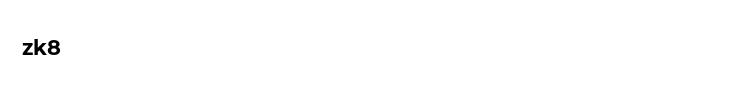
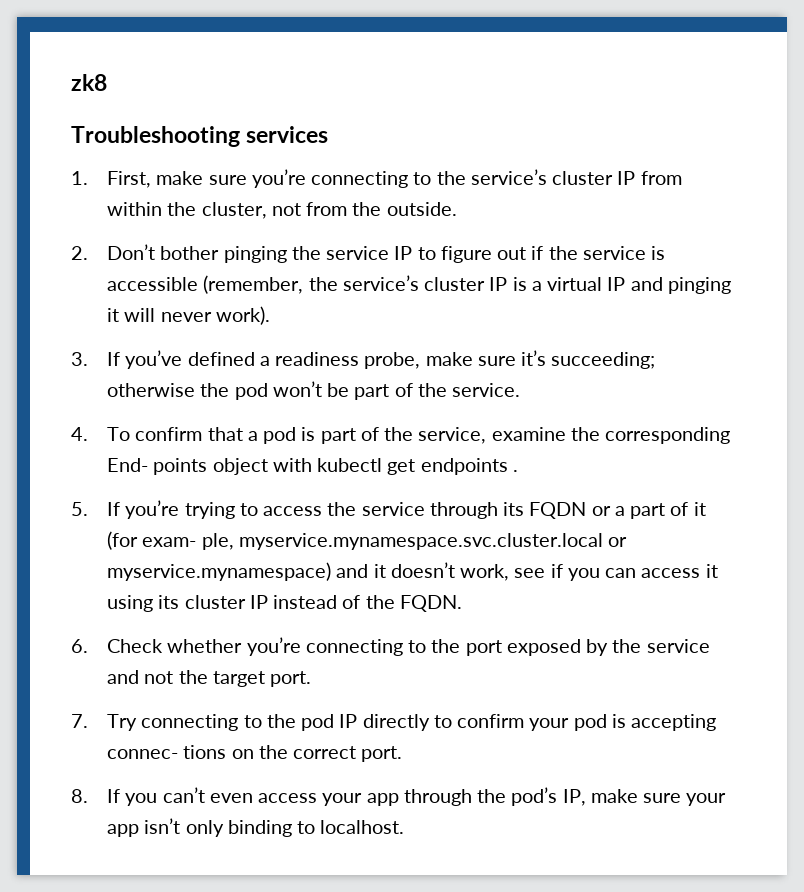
+ Troubleshooting services
+ 1. First, make sure you’re connecting to the service’s cluster IP from within the cluster, not from the outside.
+ 2. Don’t bother pinging the service IP to figure out if the service is accessible (remember, the service’s cluster IP is a virtual IP and pinging it will never work).
+ 3. If you’ve defined a readiness probe, make sure it’s succeeding; otherwise the pod won’t be part of the service.
+ 4. To confirm that a pod is part of the service, examine the corresponding End- points object with kubectl get endpoints .
+ 5. If you’re trying to access the service through its FQDN or a part of it (for exam- ple, myservice.mynamespace.svc.cluster.local or myservice.mynamespace) and it doesn’t work, see if you can access it using its cluster IP instead of the FQDN.
+ 6. Check whether you’re connecting to the port exposed by the service and not the target port.
+ 7. Try connecting to the pod IP directly to confirm your pod is accepting connec- tions on the correct port.
+ 8. If you can’t even access your app through the pod’s IP, make sure your app isn’t only binding to localhost.

